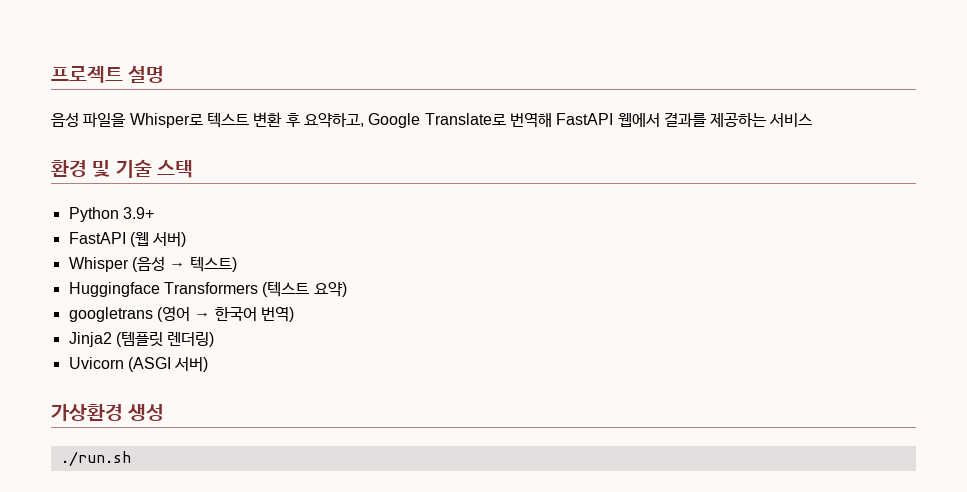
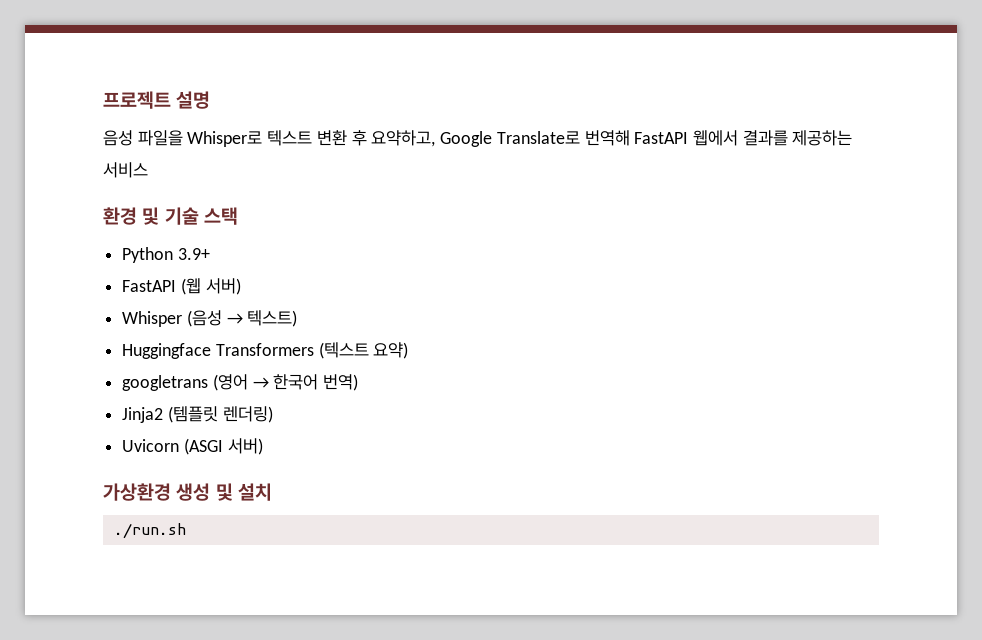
- 가상환경 생성
+ 가상환경 생성 및 설치

